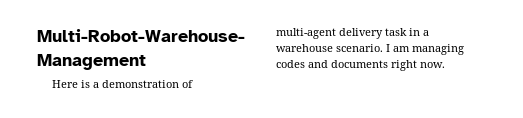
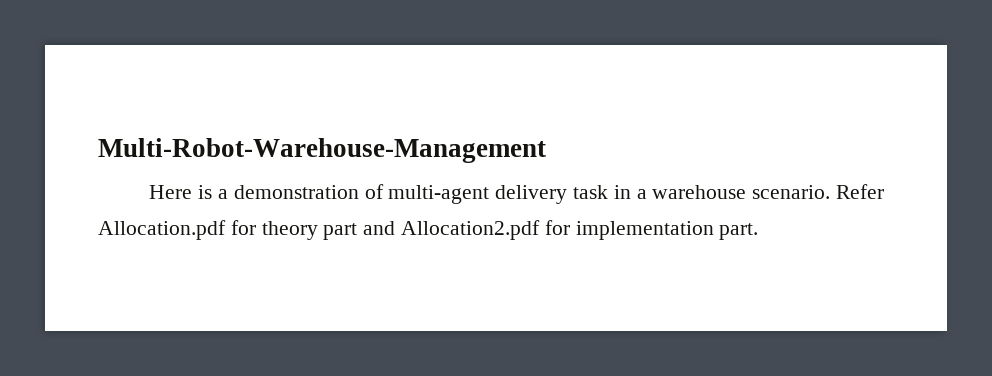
- I am managing codes and documents right now.
+ Refer Allocation.pdf for theory part and Allocation2.pdf for implementation part.

